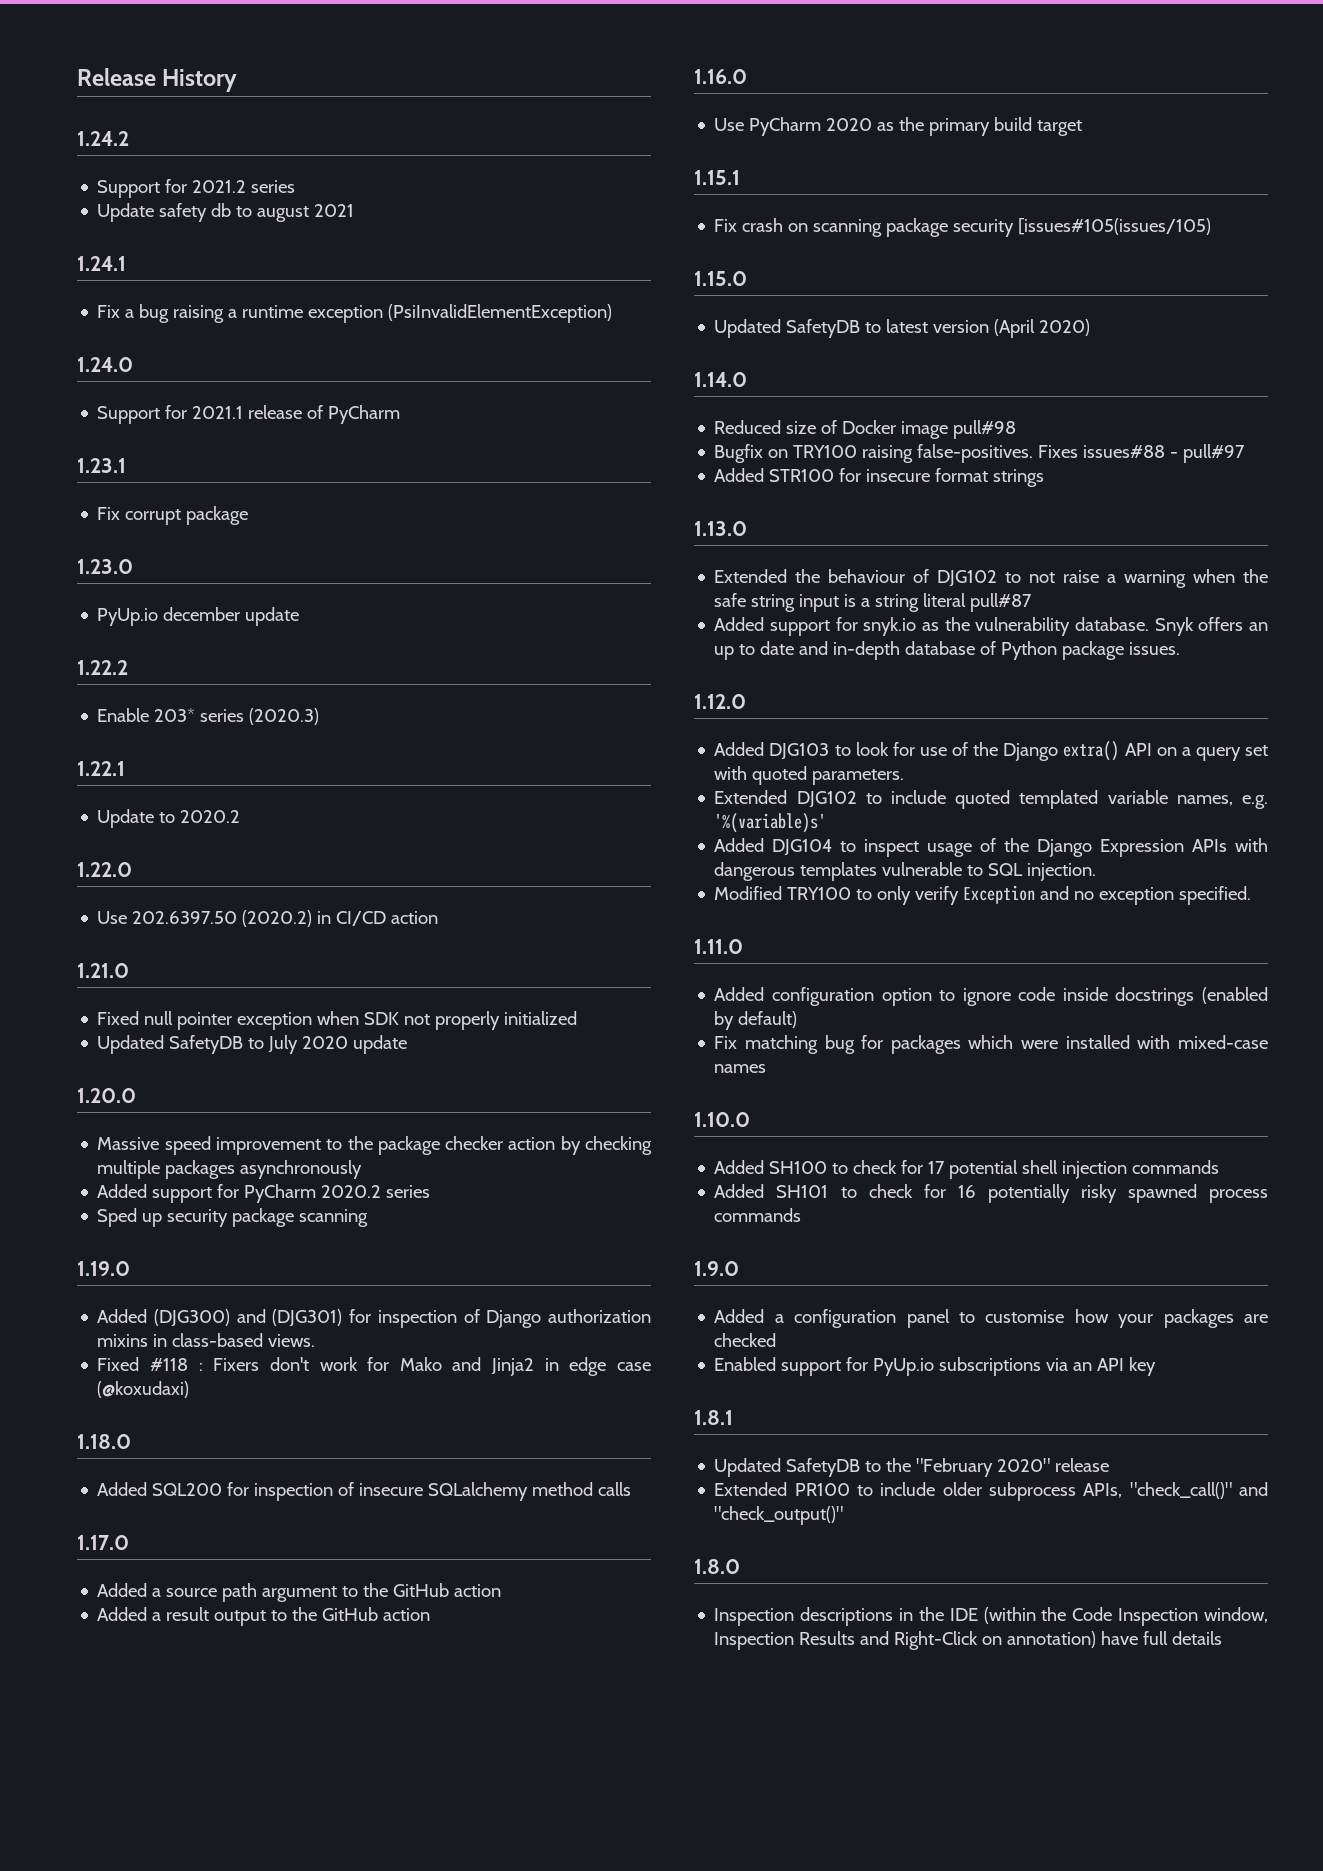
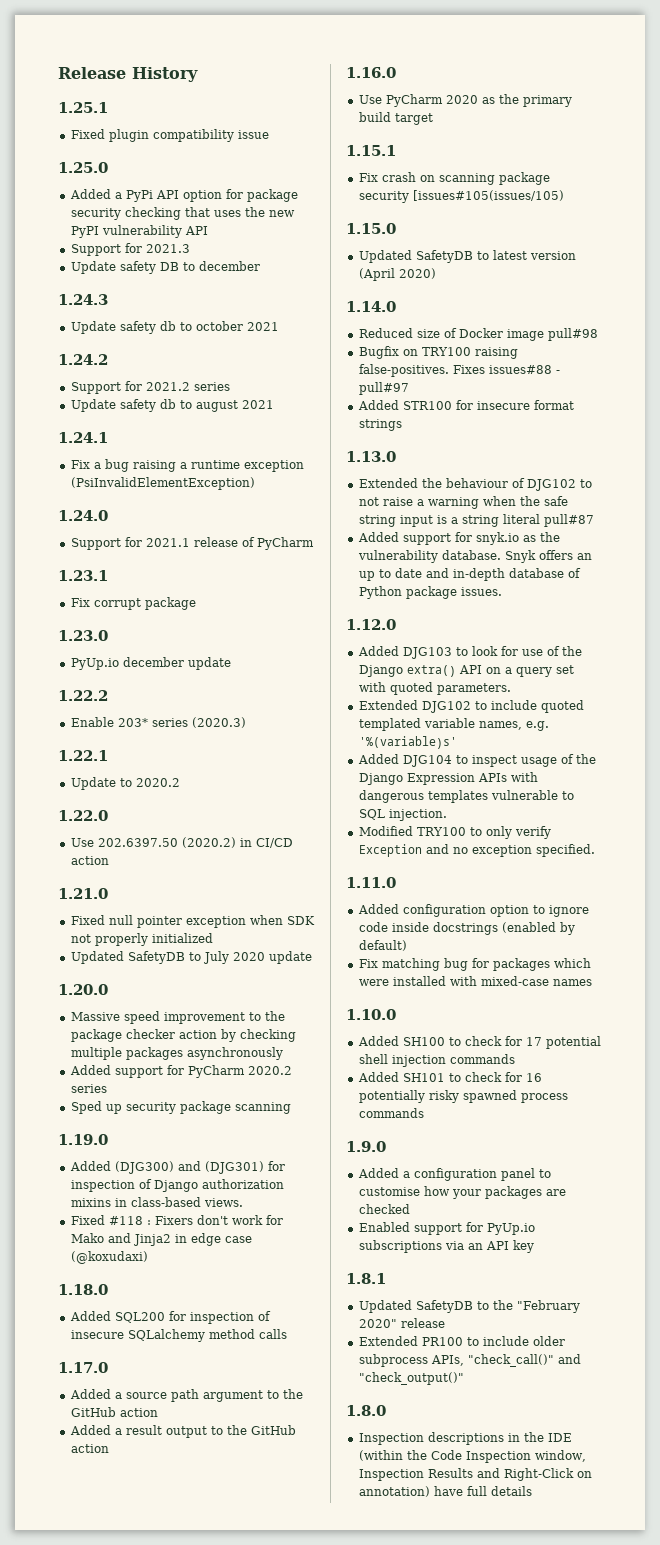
+ 1.25.1
+ Fixed plugin compatibility issue
+ 1.25.0
+ Added a PyPi API option for package security checking that uses the new PyPI vulnerability API
+ Support for 2021.3
+ Update safety DB to december
+ 1.24.3
+ Update safety db to october 2021

